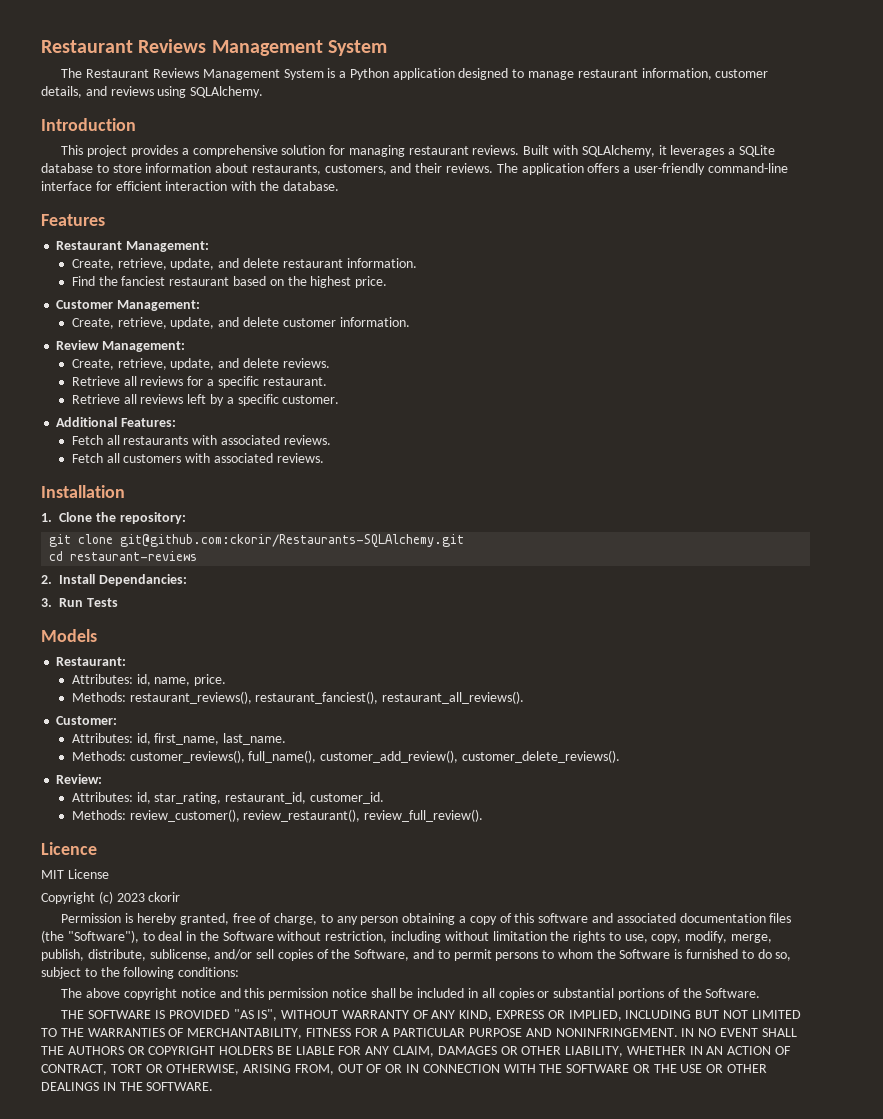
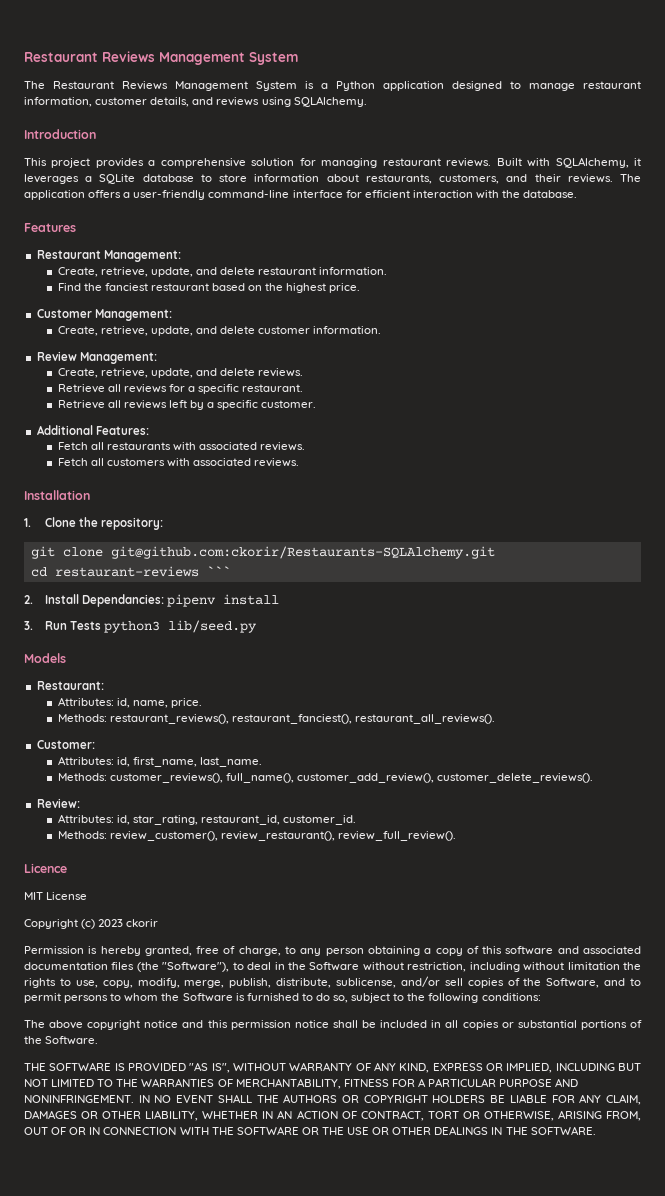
- cd restaurant-reviews
+ cd restaurant-reviews ```
- 2. Install Dependancies:
+ 2. Install Dependancies: pipenv install
- 3. Run Tests
+ 3. Run Tests python3 lib/seed.py

